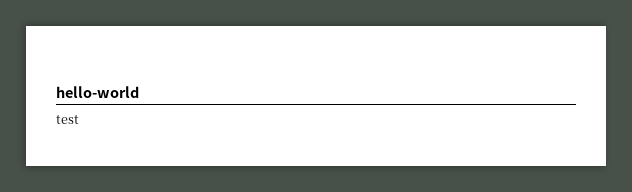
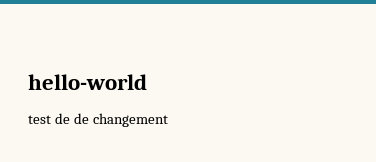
- test
+ test de de changement

